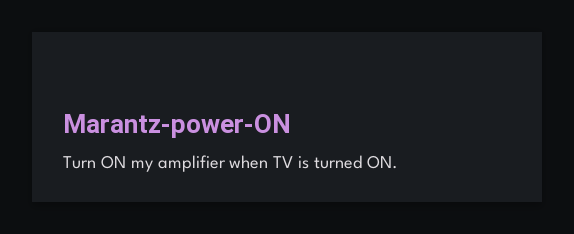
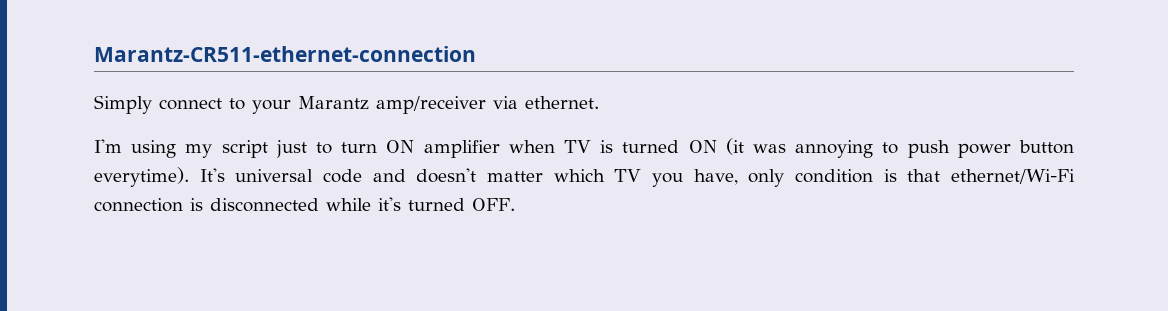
- Marantz-power-ON
- Turn ON my amplifier when TV is turned ON.
+ Marantz-CR511-ethernet-connection
+ Simply connect to your Marantz amp/receiver via ethernet.
+ I'm using my script just to turn ON amplifier when TV is turned ON (it was annoying to push power button everytime). It's universal code and doesn't matter which TV you have, only condition is that ethernet/Wi-Fi connection is disconnected while it's turned OFF.

